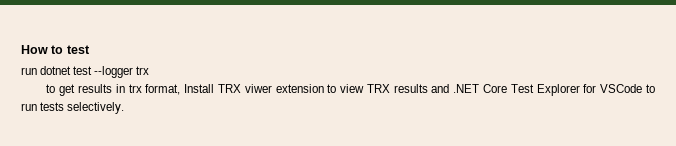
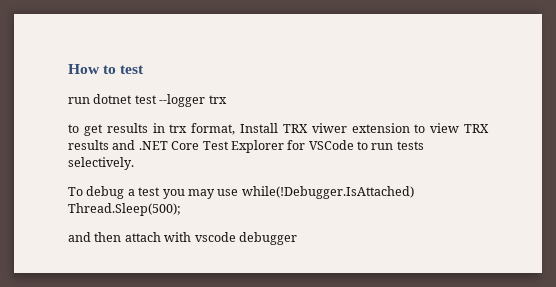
+ To debug a test you may use while(!Debugger.IsAttached) Thread.Sleep(500);
+ and then attach with vscode debugger

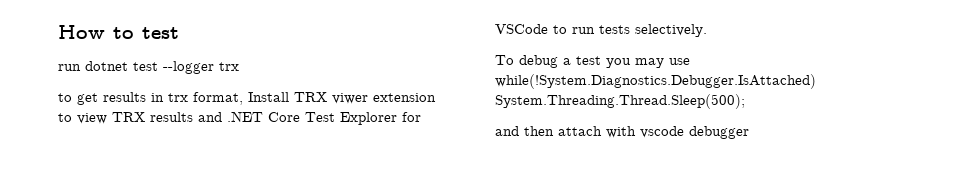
- To debug a test you may use while(!Debugger.IsAttached) Thread.Sleep(500);
+ To debug a test you may use while(!System.Diagnostics.Debugger.IsAttached) System.Threading.Thread.Sleep(500);

